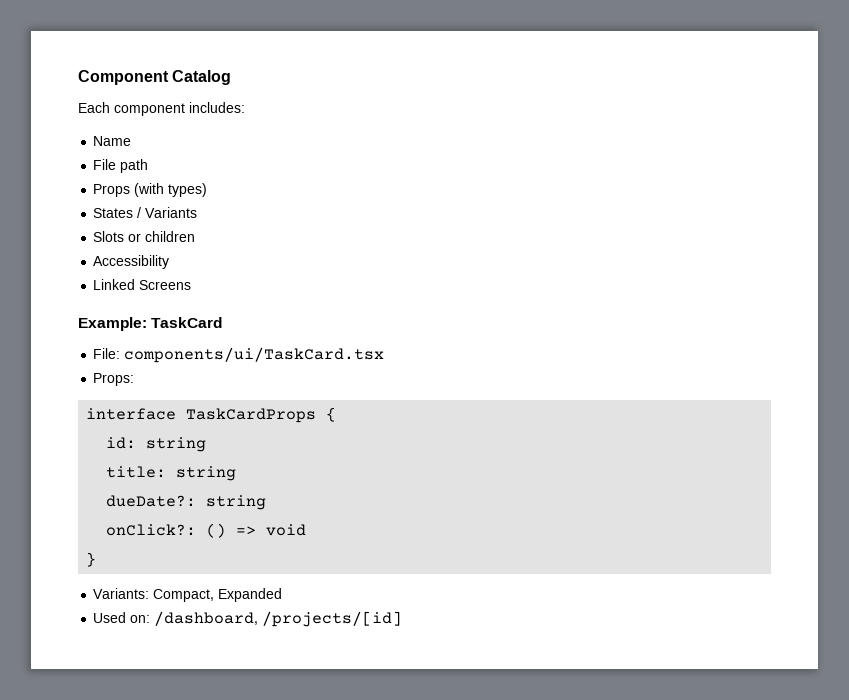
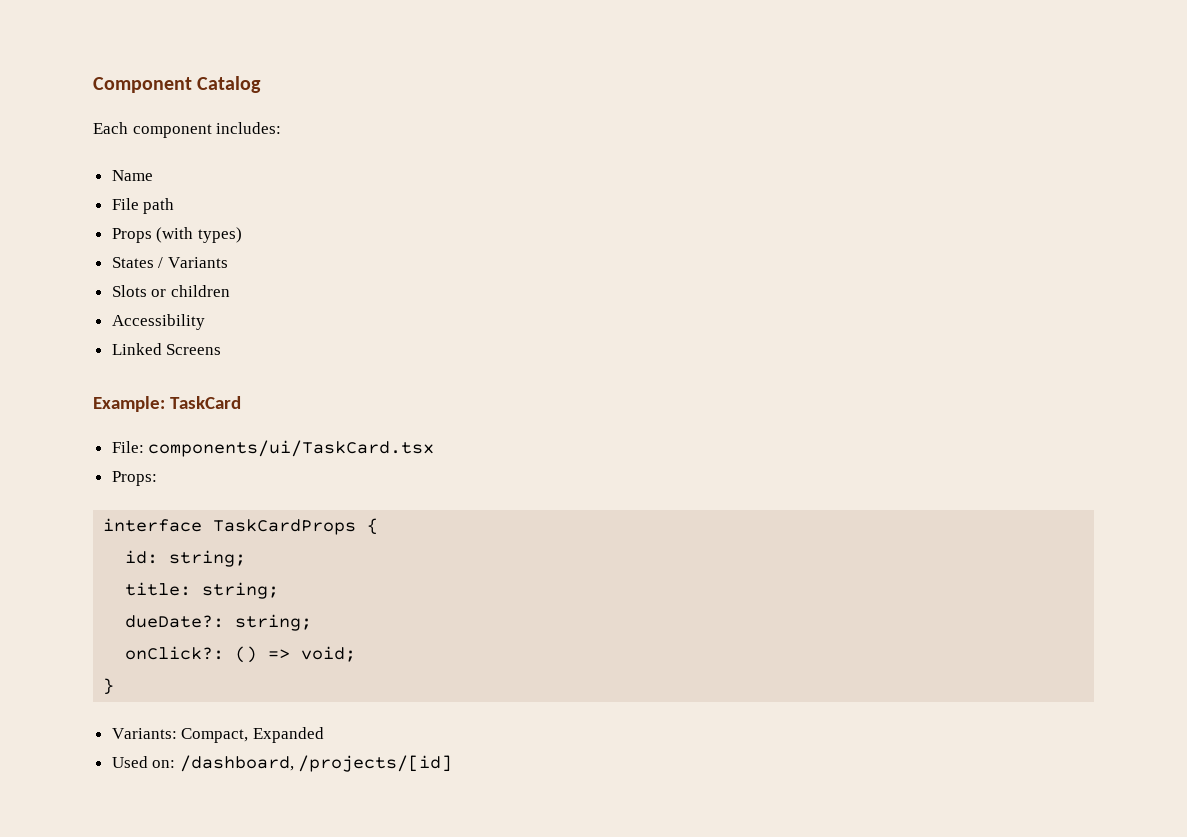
- id: string
+ id: string;
- title: string
+ title: string;
- dueDate?: string
+ dueDate?: string;
- onClick?: () => void
+ onClick?: () => void;

